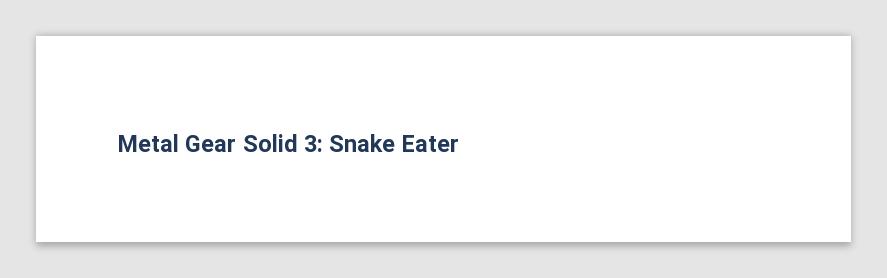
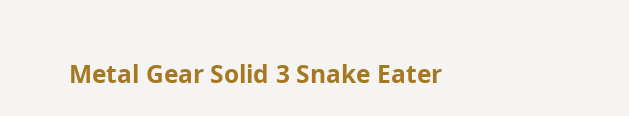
- Metal Gear Solid 3: Snake Eater
+ Metal Gear Solid 3 Snake Eater

